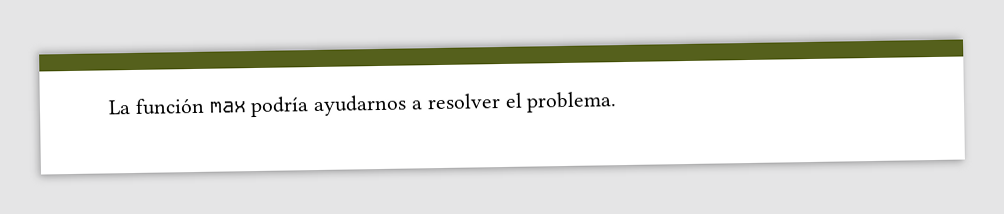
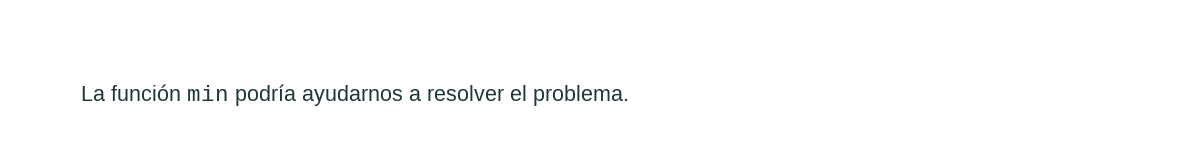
- La función max podría ayudarnos a resolver el problema.
+ La función min podría ayudarnos a resolver el problema.

